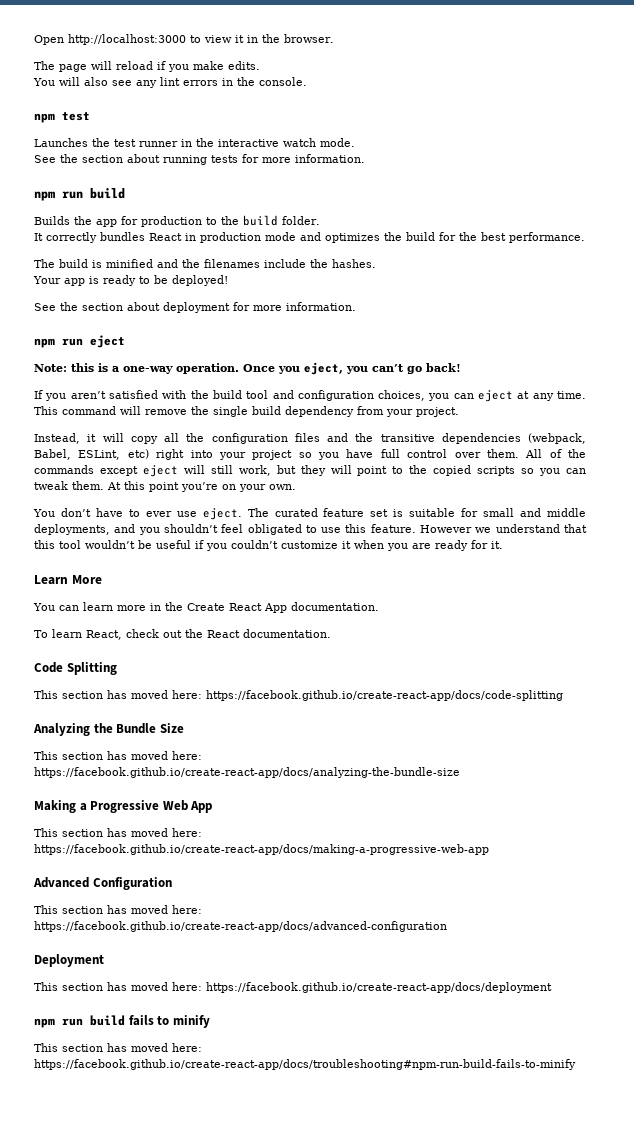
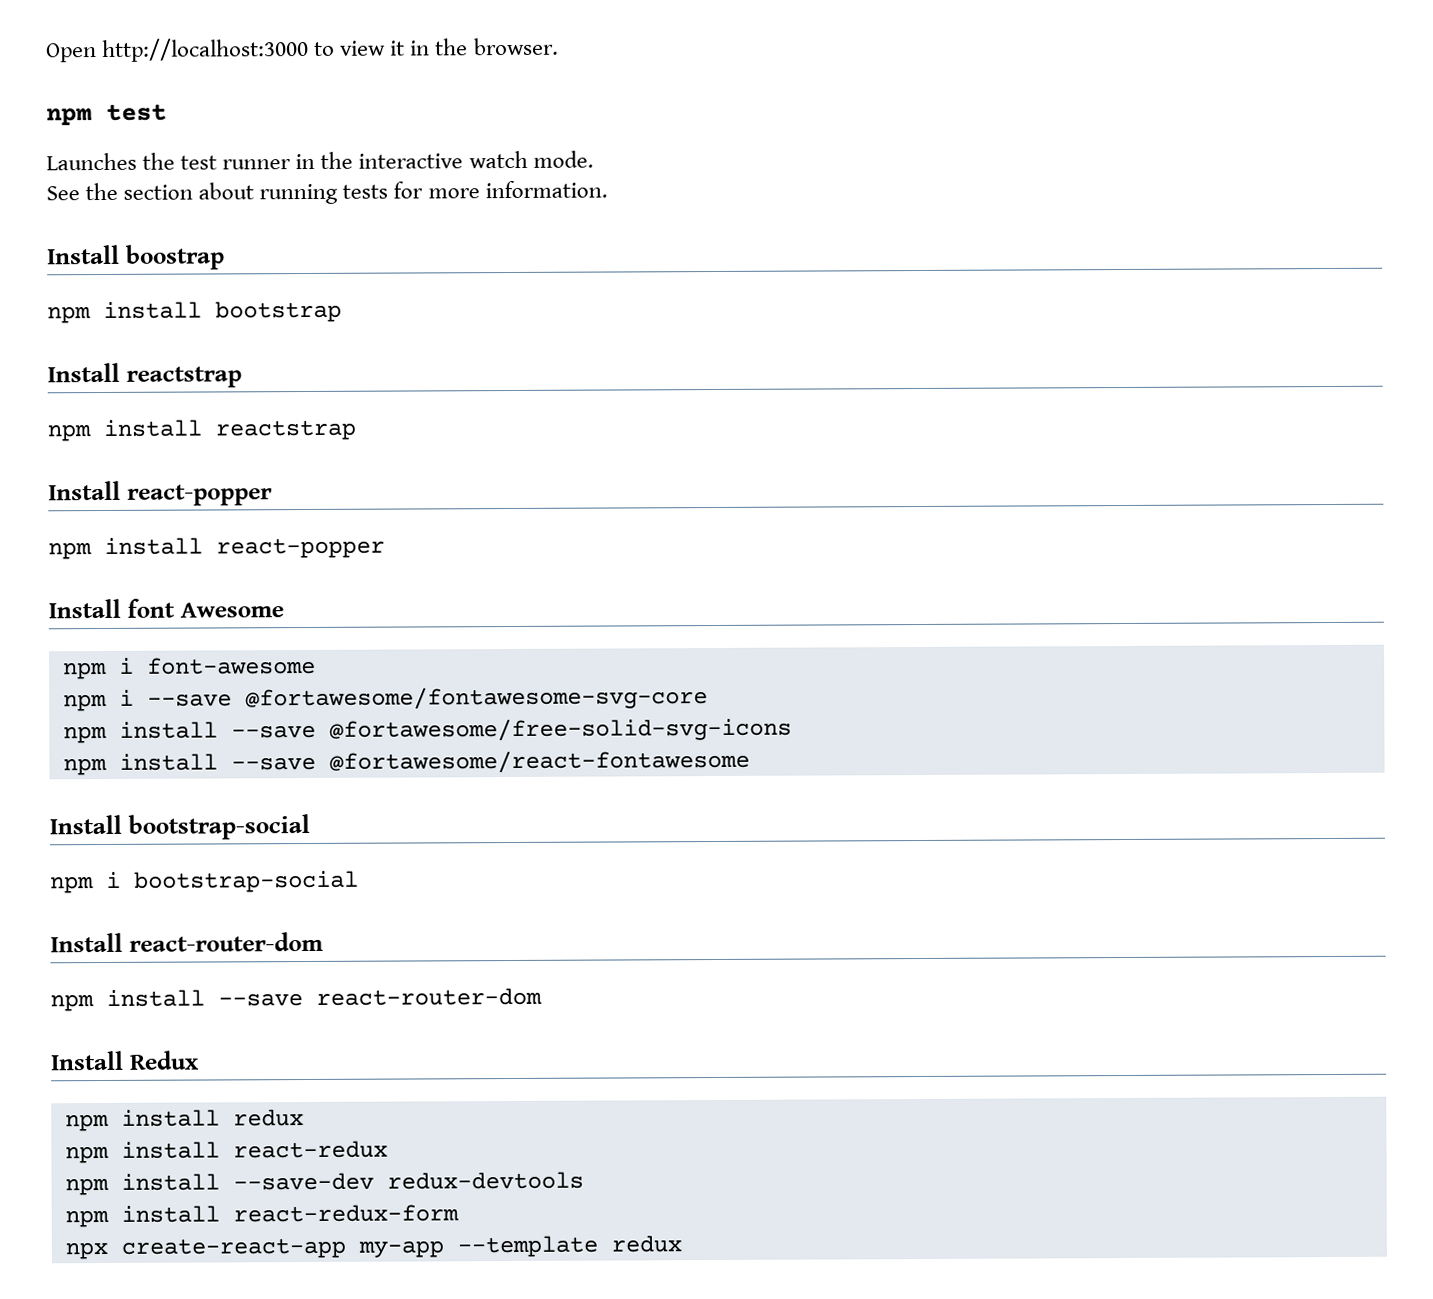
- The page will reload if you make edits.
- You will also see any lint errors in the console.
  See the section about running tests for more information.
- npm run build
- Builds the app for production to the build folder.
- It correctly bundles React in production mode and optimizes the build for the best performance.
- The build is minified and the filenames include the hashes.
- Your app is ready to be deployed!
- See the section about deployment for more information.
- npm run eject
- Note: this is a one-way operation. Once you eject, you can’t go back!
- If you aren’t satisfied with the build tool and configuration choices, you can eject at any time. This command will remove the single build dependency from your project.
- Instead, it will copy all the configuration files and the transitive dependencies (webpack, Babel, ESLint, etc) right into your project so you have full control over them. All of the commands except eject will still work, but they will point to the copied scripts so you can tweak them. At this point you’re on your own.
- You don’t have to ever use eject. The curated feature set is suitable for small and middle deployments, and you shouldn’t feel obligated to use this feature. However we understand that this tool wouldn’t be useful if you couldn’t customize it when you are ready for it.
- Learn More
- You can learn more in the Create React App documentation.
- To learn React, check out the React documentation.
- Code Splitting
- This section has moved here: https://facebook.github.io/create-react-app/docs/code-splitting
- Analyzing the Bundle Size
- This section has moved here: https://facebook.github.io/create-react-app/docs/analyzing-the-bundle-size
- Making a Progressive Web App
- This section has moved here: https://facebook.github.io/create-react-app/docs/making-a-progressive-web-app
- Advanced Configuration
- This section has moved here: https://facebook.github.io/create-react-app/docs/advanced-configuration
- Deployment
- This section has moved here: https://facebook.github.io/create-react-app/docs/deployment
- npm run build fails to minify
- This section has moved here: https://facebook.github.io/create-react-app/docs/troubleshooting#npm-run-build-fails-to-minify
+ Install boostrap
+ npm install bootstrap
+ Install reactstrap
+ npm install reactstrap
+ Install react-popper
+ npm install react-popper
+ Install font Awesome
+ npm i font-awesome
+ npm i --save @fortawesome/fontawesome-svg-core
+ npm install --save @fortawesome/free-solid-svg-icons
+ npm install --save @fortawesome/react-fontawesome
+ Install bootstrap-social
+ npm i bootstrap-social
+ Install react-router-dom
+ npm install --save react-router-dom
+ Install Redux
+ npm install redux
+ npm install react-redux
+ npm install --save-dev redux-devtools
+ npm install react-redux-form
+ npx create-react-app my-app --template redux

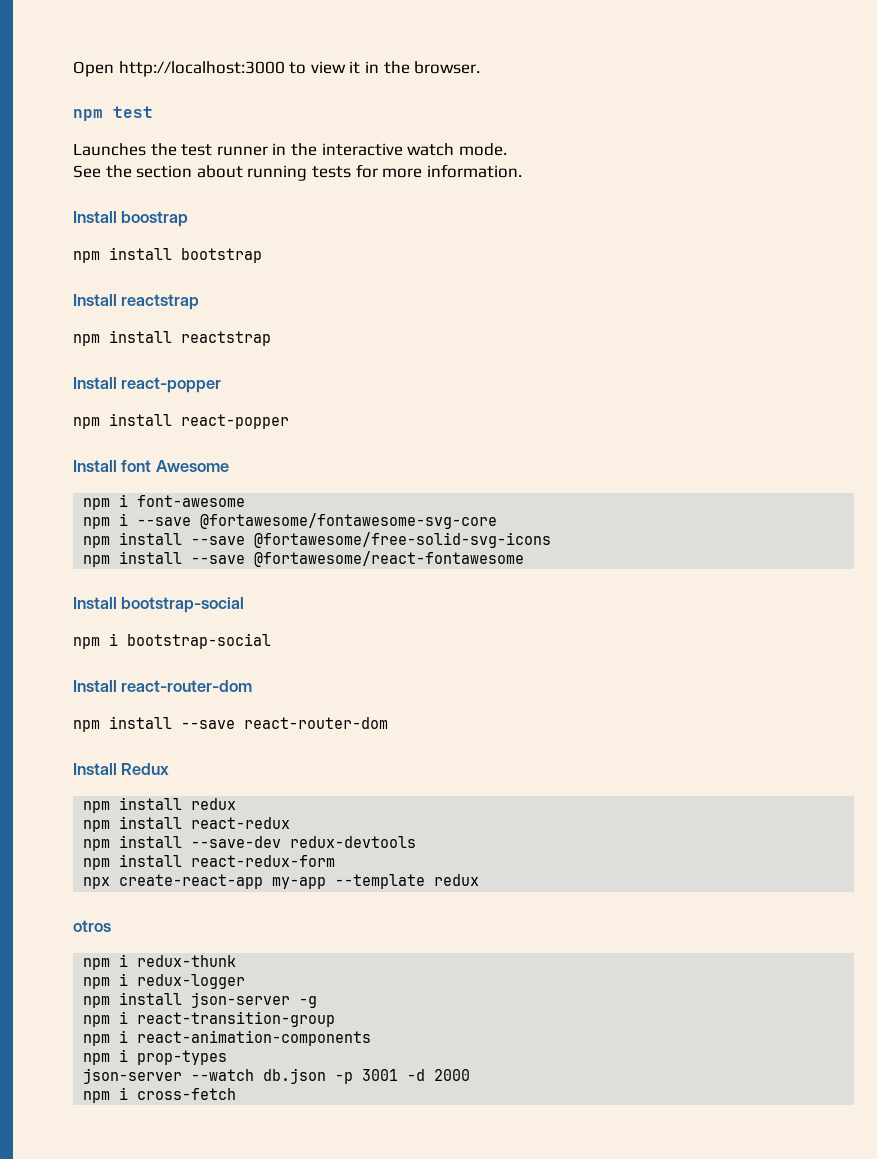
+ otros
+ npm i redux-thunk
+ npm i redux-logger
+ npm install json-server -g
+ npm i react-transition-group
+ npm i react-animation-components
+ npm i prop-types
+ json-server --watch db.json -p 3001 -d 2000
+ npm i cross-fetch

